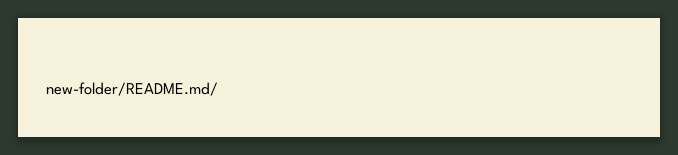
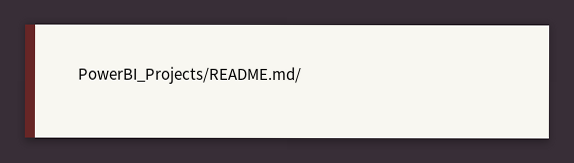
- new-folder/README.md/
+ PowerBI_Projects/README.md/

